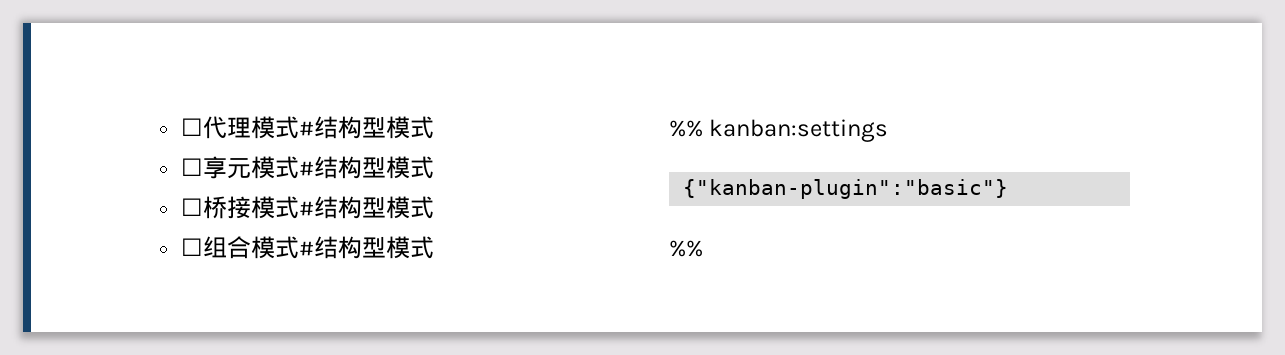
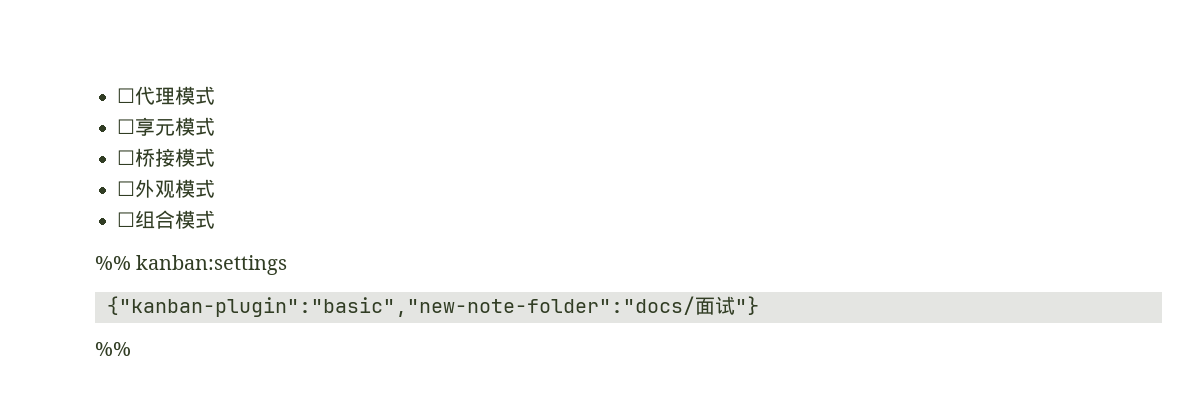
- ☐代理模式#结构型模式
+ ☐代理模式
- ☐享元模式#结构型模式
+ ☐享元模式
- ☐桥接模式#结构型模式
+ ☐桥接模式
+ ☐外观模式
- ☐组合模式#结构型模式
+ ☐组合模式
- {"kanban-plugin":"basic"}
+ {"kanban-plugin":"basic","new-note-folder":"docs/面试"}

